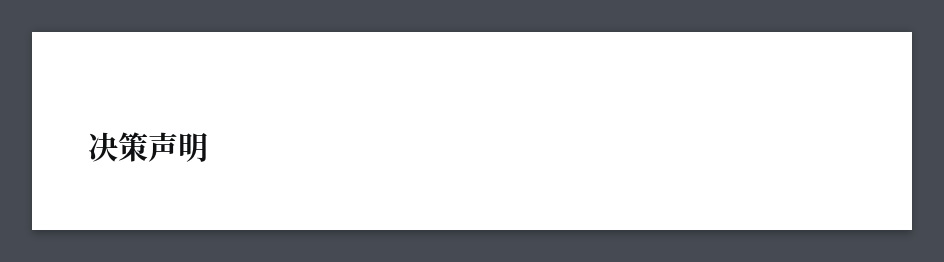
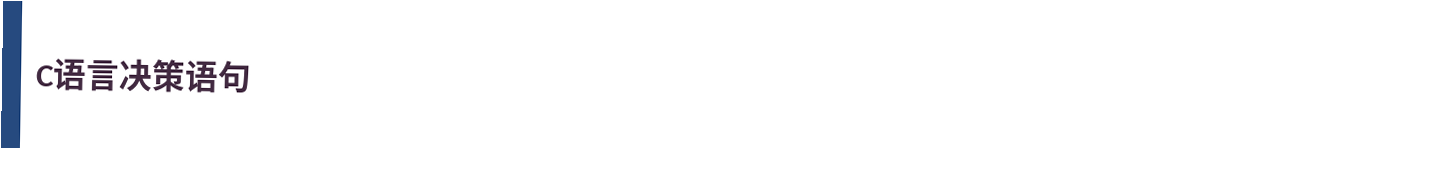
- 决策声明
+ C语言决策语句

